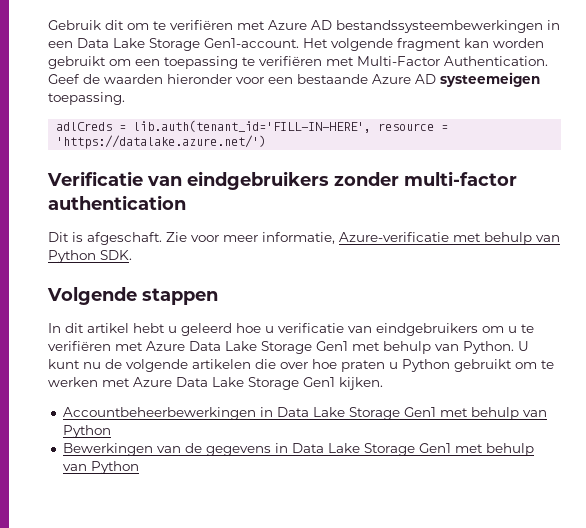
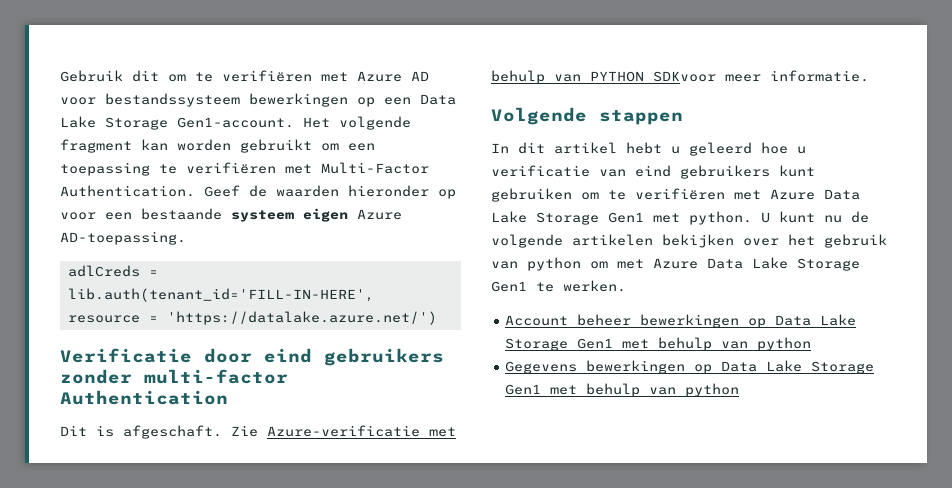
- Gebruik dit om te verifiëren met Azure AD bestandssysteembewerkingen in een Data Lake Storage Gen1-account.
+ Gebruik dit om te verifiëren met Azure AD voor bestandssysteem bewerkingen op een Data Lake Storage Gen1-account.
- Geef de waarden hieronder voor een bestaande Azure AD systeemeigen toepassing.
+ Geef de waarden hieronder op voor een bestaande systeem eigen Azure AD-toepassing.
- Verificatie van eindgebruikers zonder multi-factor authentication
+ Verificatie door eind gebruikers zonder multi-factor Authentication
- Zie voor meer informatie, Azure-verificatie met behulp van Python SDK.
+ Zie Azure-verificatie met behulp van PYTHON SDKvoor meer informatie.
- In dit artikel hebt u geleerd hoe u verificatie van eindgebruikers om u te verifiëren met Azure Data Lake Storage Gen1 met behulp van Python.
+ In dit artikel hebt u geleerd hoe u verificatie van eind gebruikers kunt gebruiken om te verifiëren met Azure Data Lake Storage Gen1 met python.
- U kunt nu de volgende artikelen die over hoe praten u Python gebruikt om te werken met Azure Data Lake Storage Gen1 kijken.
- Accountbeheerbewerkingen in Data Lake Storage Gen1 met behulp van Python
- Bewerkingen van de gegevens in Data Lake Storage Gen1 met behulp van Python
+ U kunt nu de volgende artikelen bekijken over het gebruik van python om met Azure Data Lake Storage Gen1 te werken.
+ Account beheer bewerkingen op Data Lake Storage Gen1 met behulp van python
+ Gegevens bewerkingen op Data Lake Storage Gen1 met behulp van python

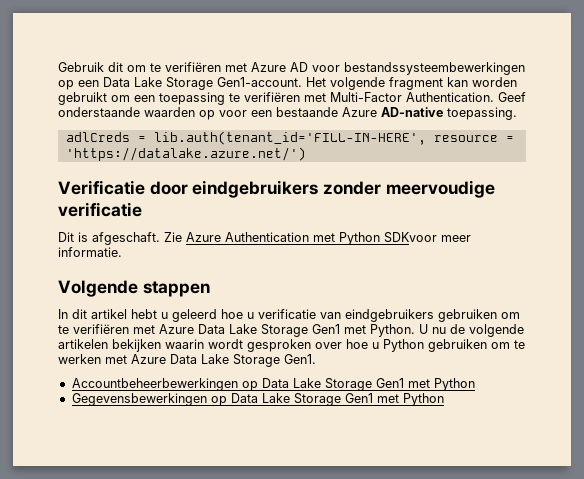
- Gebruik dit om te verifiëren met Azure AD voor bestandssysteem bewerkingen op een Data Lake Storage Gen1-account.
+ Gebruik dit om te verifiëren met Azure AD voor bestandssysteembewerkingen op een Data Lake Storage Gen1-account.
- Geef de waarden hieronder op voor een bestaande systeem eigen Azure AD-toepassing.
+ Geef onderstaande waarden op voor een bestaande Azure AD-native toepassing.
- Verificatie door eind gebruikers zonder multi-factor Authentication
+ Verificatie door eindgebruikers zonder meervoudige verificatie
- Zie Azure-verificatie met behulp van PYTHON SDKvoor meer informatie.
+ Zie Azure Authentication met Python SDKvoor meer informatie.
- In dit artikel hebt u geleerd hoe u verificatie van eind gebruikers kunt gebruiken om te verifiëren met Azure Data Lake Storage Gen1 met python. U kunt nu de volgende artikelen bekijken over het gebruik van python om met Azure Data Lake Storage Gen1 te werken.
- Account beheer bewerkingen op Data Lake Storage Gen1 met behulp van python
- Gegevens bewerkingen op Data Lake Storage Gen1 met behulp van python
+ In dit artikel hebt u geleerd hoe u verificatie van eindgebruikers gebruiken om te verifiëren met Azure Data Lake Storage Gen1 met Python. U nu de volgende artikelen bekijken waarin wordt gesproken over hoe u Python gebruiken om te werken met Azure Data Lake Storage Gen1.
+ Accountbeheerbewerkingen op Data Lake Storage Gen1 met Python
+ Gegevensbewerkingen op Data Lake Storage Gen1 met Python

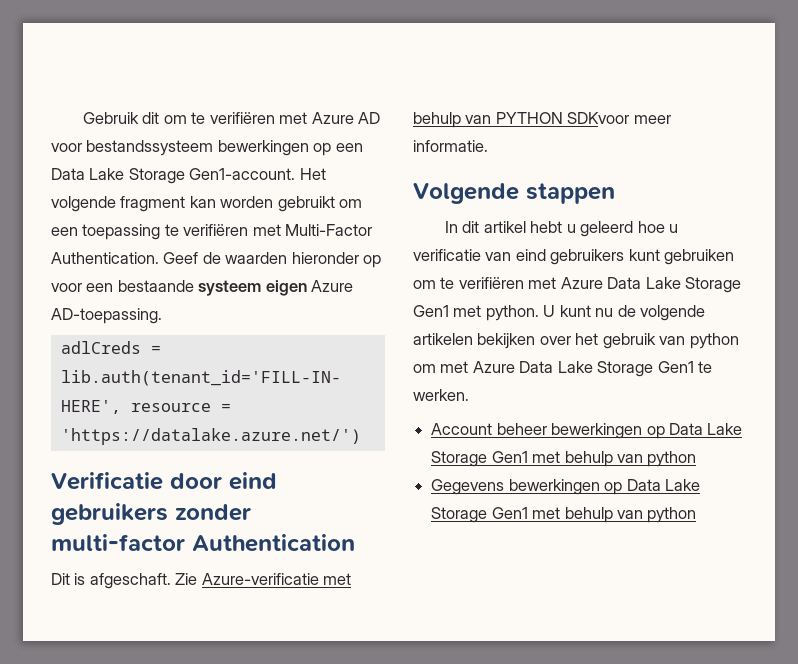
- Gebruik dit om te verifiëren met Azure AD voor bestandssysteembewerkingen op een Data Lake Storage Gen1-account.
+ Gebruik dit om te verifiëren met Azure AD voor bestandssysteem bewerkingen op een Data Lake Storage Gen1-account.
- Geef onderstaande waarden op voor een bestaande Azure AD-native toepassing.
+ Geef de waarden hieronder op voor een bestaande systeem eigen Azure AD-toepassing.
- Verificatie door eindgebruikers zonder meervoudige verificatie
+ Verificatie door eind gebruikers zonder multi-factor Authentication
- Zie Azure Authentication met Python SDKvoor meer informatie.
+ Zie Azure-verificatie met behulp van PYTHON SDKvoor meer informatie.
- In dit artikel hebt u geleerd hoe u verificatie van eindgebruikers gebruiken om te verifiëren met Azure Data Lake Storage Gen1 met Python. U nu de volgende artikelen bekijken waarin wordt gesproken over hoe u Python gebruiken om te werken met Azure Data Lake Storage Gen1.
- Accountbeheerbewerkingen op Data Lake Storage Gen1 met Python
- Gegevensbewerkingen op Data Lake Storage Gen1 met Python
+ In dit artikel hebt u geleerd hoe u verificatie van eind gebruikers kunt gebruiken om te verifiëren met Azure Data Lake Storage Gen1 met python. U kunt nu de volgende artikelen bekijken over het gebruik van python om met Azure Data Lake Storage Gen1 te werken.
+ Account beheer bewerkingen op Data Lake Storage Gen1 met behulp van python
+ Gegevens bewerkingen op Data Lake Storage Gen1 met behulp van python

